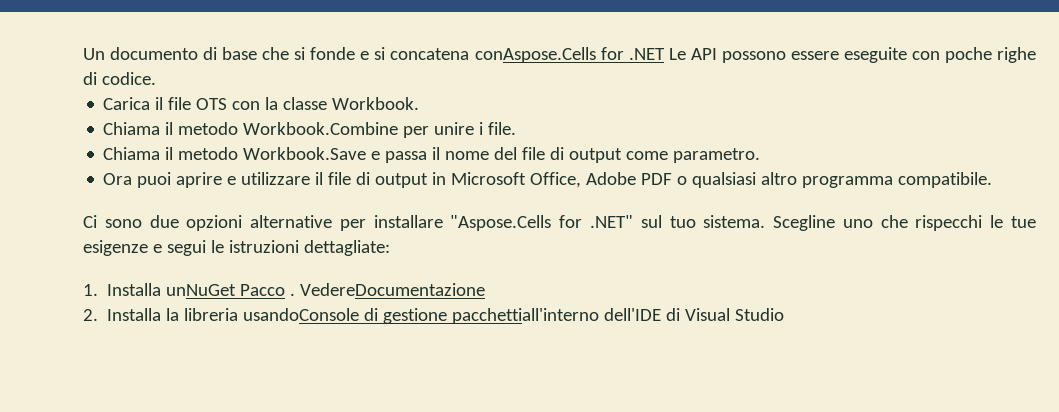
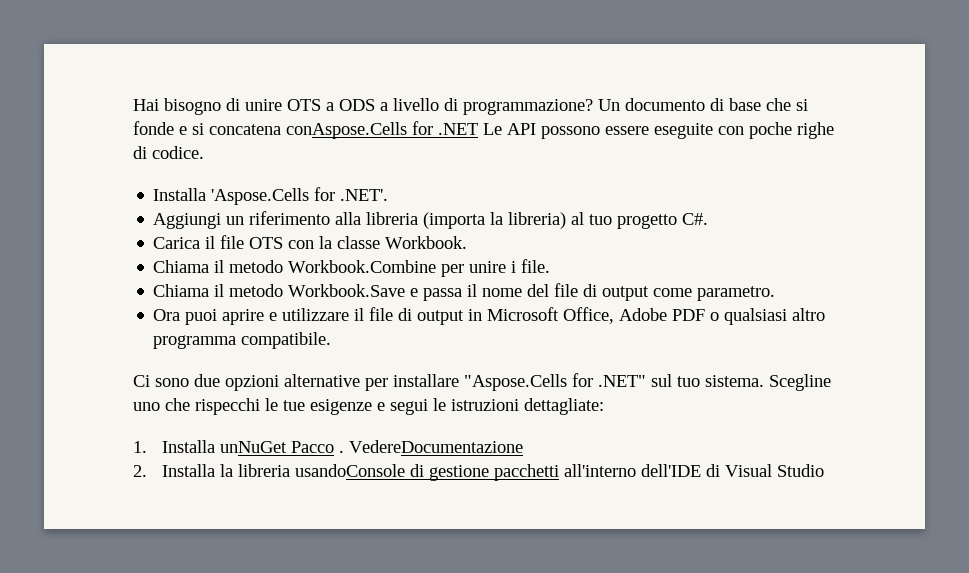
+ Hai bisogno di unire OTS a ODS a livello di programmazione?
+ Installa 'Aspose.Cells for .NET'.
+ Aggiungi un riferimento alla libreria (importa la libreria) al tuo progetto C#.
- 2. Installa la libreria usandoConsole di gestione pacchettiall'interno dell'IDE di Visual Studio
+ 2. Installa la libreria usandoConsole di gestione pacchetti all'interno dell'IDE di Visual Studio

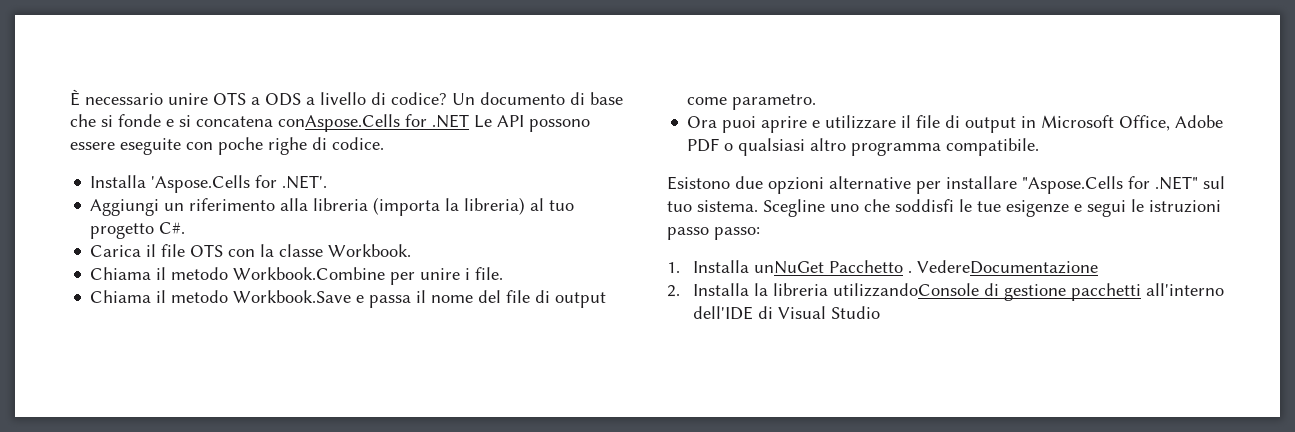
- Hai bisogno di unire OTS a ODS a livello di programmazione?
+ È necessario unire OTS a ODS a livello di codice?
- Ci sono due opzioni alternative per installare "Aspose.Cells for .NET" sul tuo sistema.
+ Esistono due opzioni alternative per installare "Aspose.Cells for .NET" sul tuo sistema.
- Scegline uno che rispecchi le tue esigenze e segui le istruzioni dettagliate:
+ Scegline uno che soddisfi le tue esigenze e segui le istruzioni passo passo:
- 1. Installa unNuGet Pacco .
+ 1. Installa unNuGet Pacchetto .
- 2. Installa la libreria usandoConsole di gestione pacchetti all'interno dell'IDE di Visual Studio
+ 2. Installa la libreria utilizzandoConsole di gestione pacchetti all'interno dell'IDE di Visual Studio

